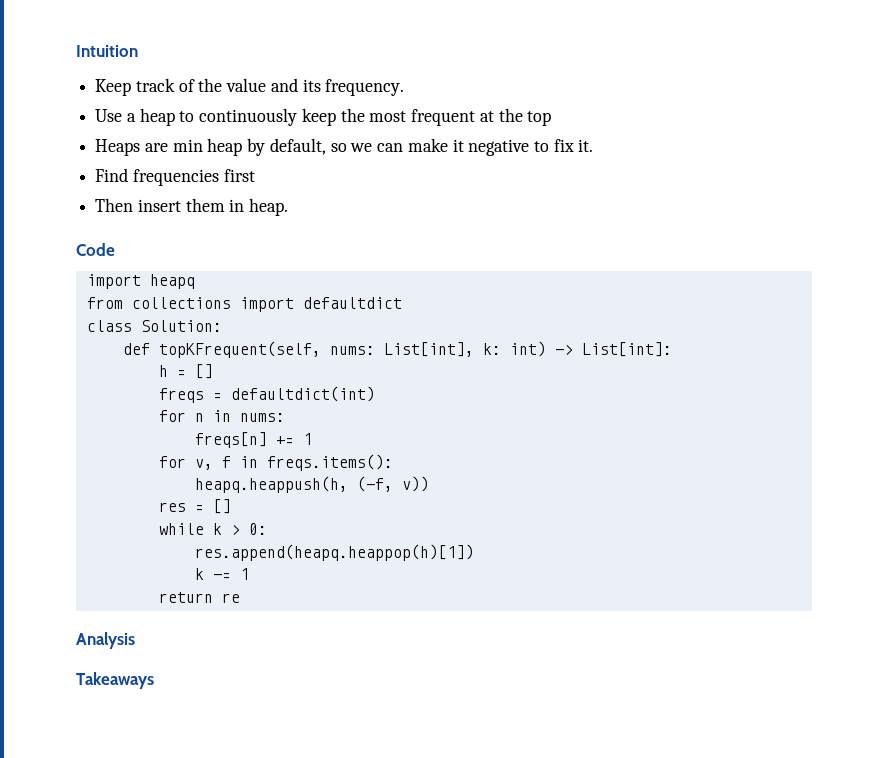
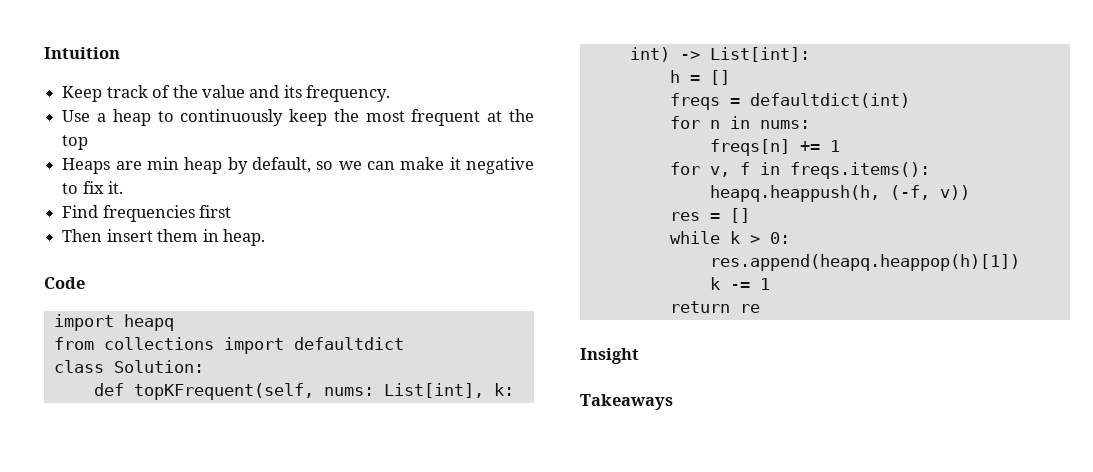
- Analysis
+ Insight

